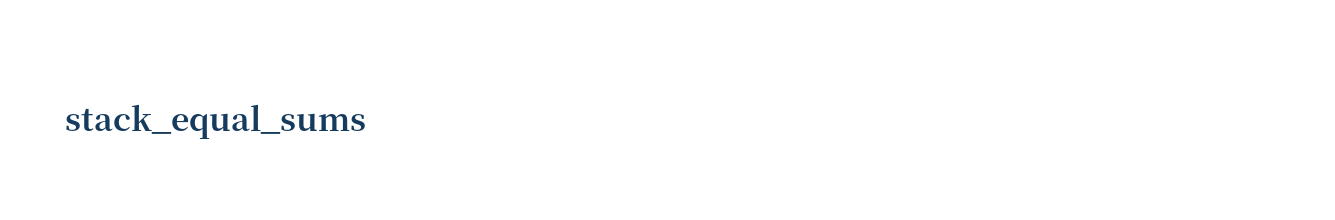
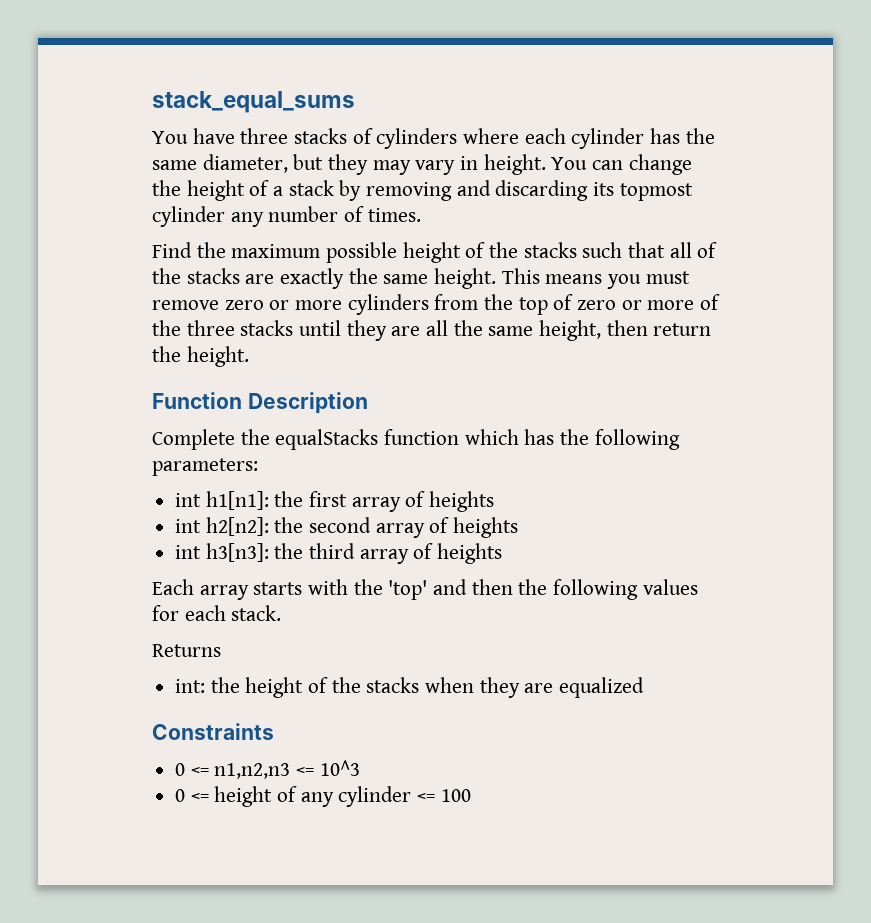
+ You have three stacks of cylinders where each cylinder has the same diameter, but they may vary in height. You can change the height of a stack by removing and discarding its topmost cylinder any number of times.
+ Find the maximum possible height of the stacks such that all of the stacks are exactly the same height. This means you must remove zero or more cylinders from the top of zero or more of the three stacks until they are all the same height, then return the height.
+ Function Description
+ Complete the equalStacks function which has the following parameters:
+ int h1[n1]: the first array of heights
+ int h2[n2]: the second array of heights
+ int h3[n3]: the third array of heights
+ Each array starts with the 'top' and then the following values for each stack.
+ Returns
+ int: the height of the stacks when they are equalized
+ Constraints
+ 0 <= n1,n2,n3 <= 10^3
+ 0 <= height of any cylinder <= 100

